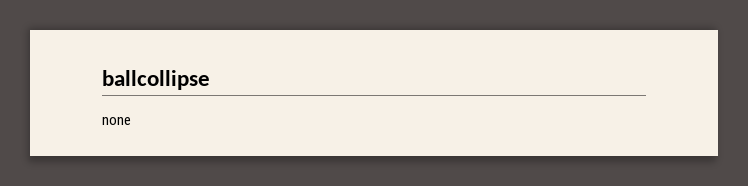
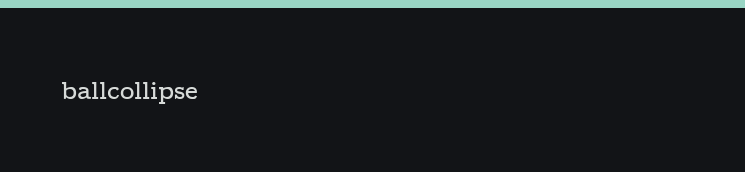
- none

